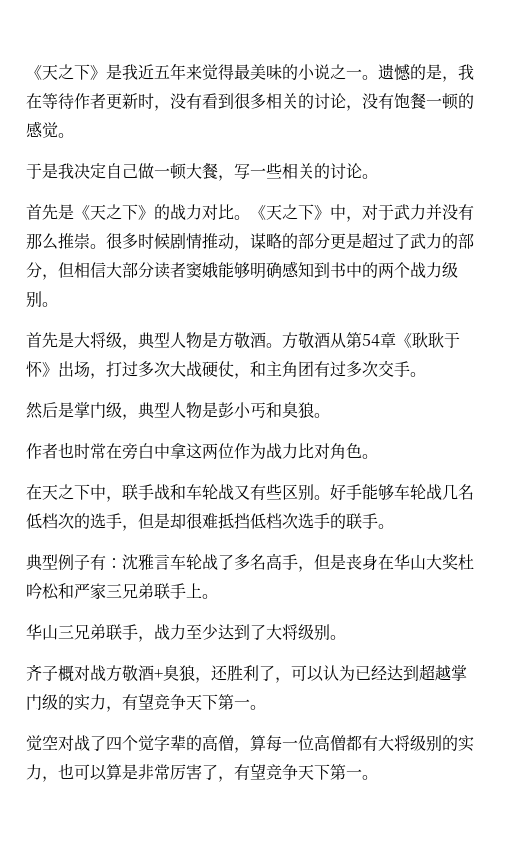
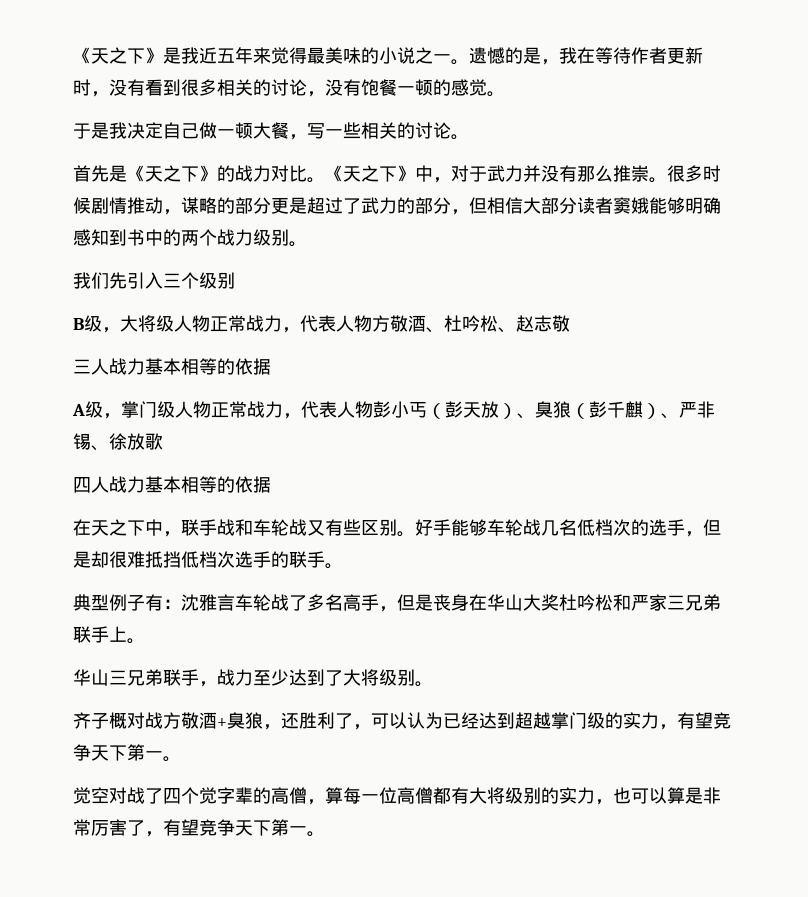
- 首先是大将级，典型人物是方敬酒。方敬酒从第54章《耿耿于怀》出场，打过多次大战硬仗，和主角团有过多次交手。
- 然后是掌门级，典型人物是彭小丐和臭狼。
- 作者也时常在旁白中拿这两位作为战力比对角色。
+ 我们先引入三个级别
+ B级，大将级人物正常战力，代表人物方敬酒、杜吟松、赵志敬
+ 三人战力基本相等的依据
+ A级，掌门级人物正常战力，代表人物彭小丐（彭天放）、臭狼（彭千麒）、严非锡、徐放歌
+ 四人战力基本相等的依据

